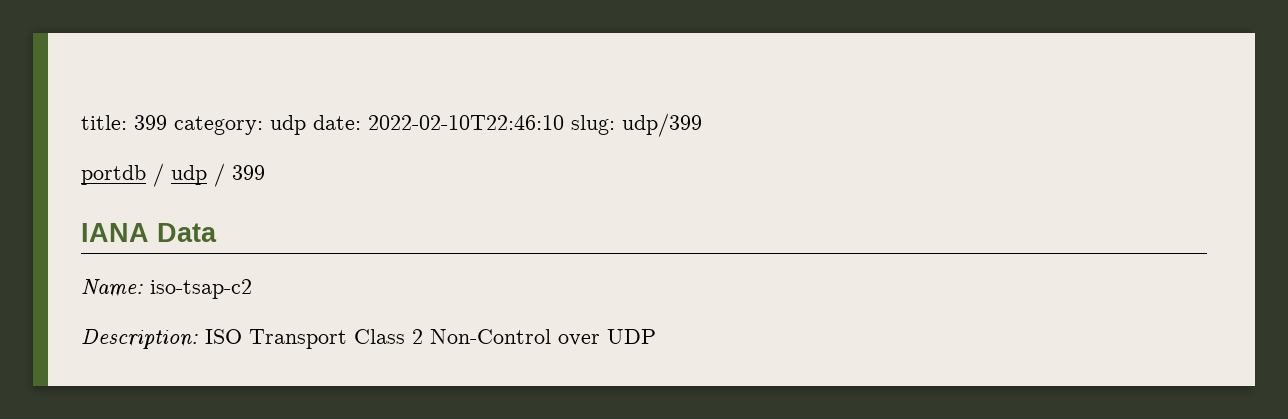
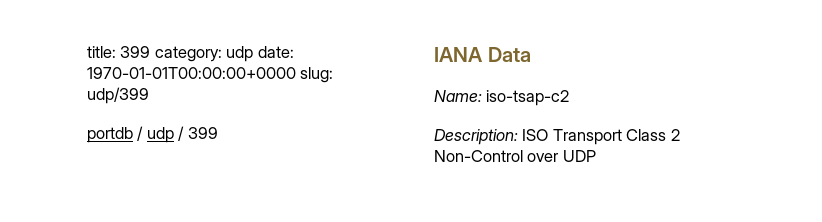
- title: 399 category: udp date: 2022-02-10T22:46:10 slug: udp/399
+ title: 399 category: udp date: 1970-01-01T00:00:00+0000 slug: udp/399

